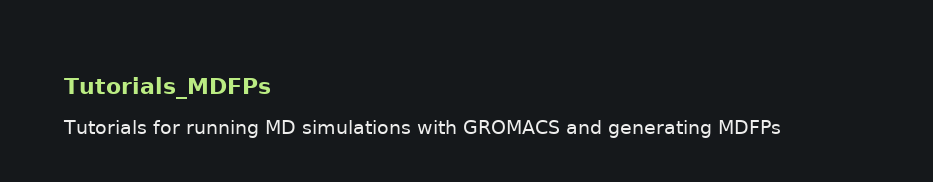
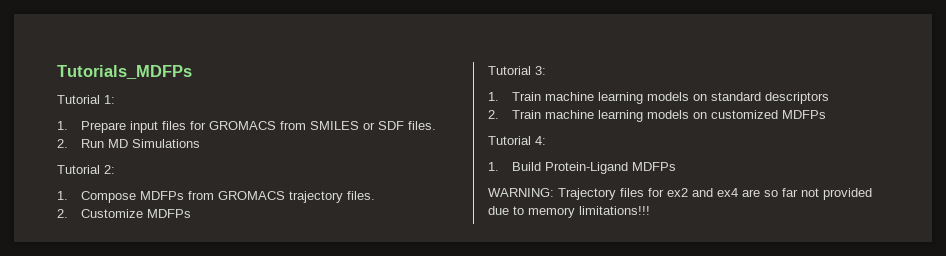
- Tutorials for running MD simulations with GROMACS and generating MDFPs
+ Tutorial 1:
+ 1. Prepare input files for GROMACS from SMILES or SDF files.
+ 2. Run MD Simulations
+ Tutorial 2:
+ 1. Compose MDFPs from GROMACS trajectory files.
+ 2. Customize MDFPs
+ Tutorial 3:
+ 1. Train machine learning models on standard descriptors
+ 2. Train machine learning models on customized MDFPs
+ Tutorial 4:
+ 1. Build Protein-Ligand MDFPs
+ WARNING: Trajectory files for ex2 and ex4 are so far not provided due to memory limitations!!!

